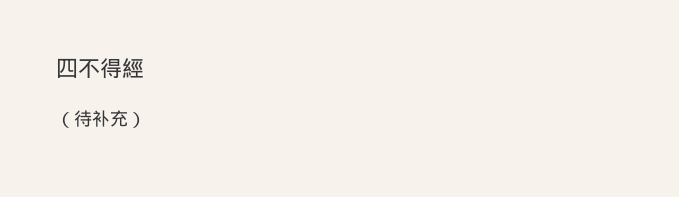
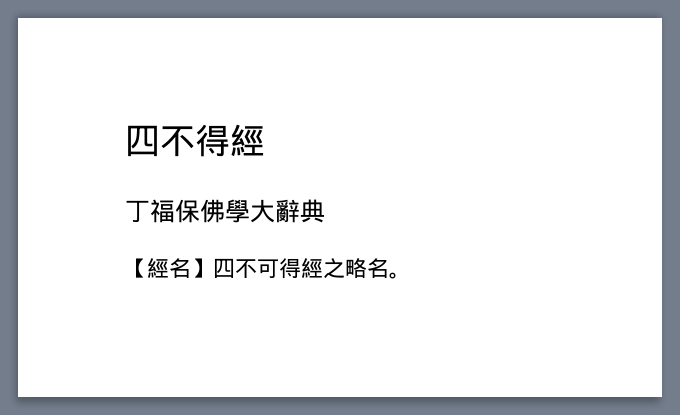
- （待补充）
+ 丁福保佛學大辭典
+ 【經名】四不可得經之略名。

